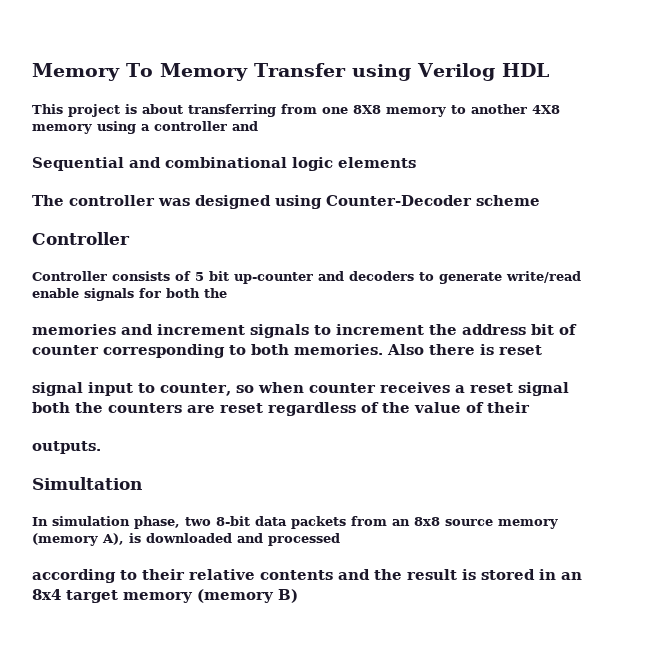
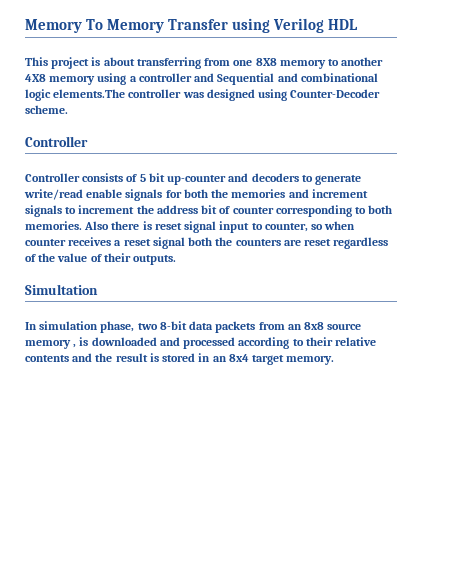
- This project is about transferring from one 8X8 memory to another 4X8 memory using a controller and
- Sequential and combinational logic elements
- The controller was designed using Counter-Decoder scheme
+ This project is about transferring from one 8X8 memory to another 4X8 memory using a controller and Sequential and combinational logic elements.The controller was designed using Counter-Decoder scheme.
- Controller consists of 5 bit up-counter and decoders to generate write/read enable signals for both the
- memories and increment signals to increment the address bit of counter corresponding to both memories.
+ Controller consists of 5 bit up-counter and decoders to generate write/read enable signals for both the memories and increment signals to increment the address bit of counter corresponding to both memories.
- Also there is reset
- signal input to counter, so when counter receives a reset signal both the counters are reset regardless of the value of their
- outputs.
+ Also there is reset signal input to counter, so when counter receives a reset signal both the counters are reset regardless of the value of their outputs.
- In simulation phase, two 8-bit data packets from an 8x8 source memory (memory A), is downloaded and processed
- according to their relative contents and the result is stored in an 8x4 target memory (memory B)
+ In simulation phase, two 8-bit data packets from an 8x8 source memory , is downloaded and processed according to their relative contents and the result is stored in an 8x4 target memory.

